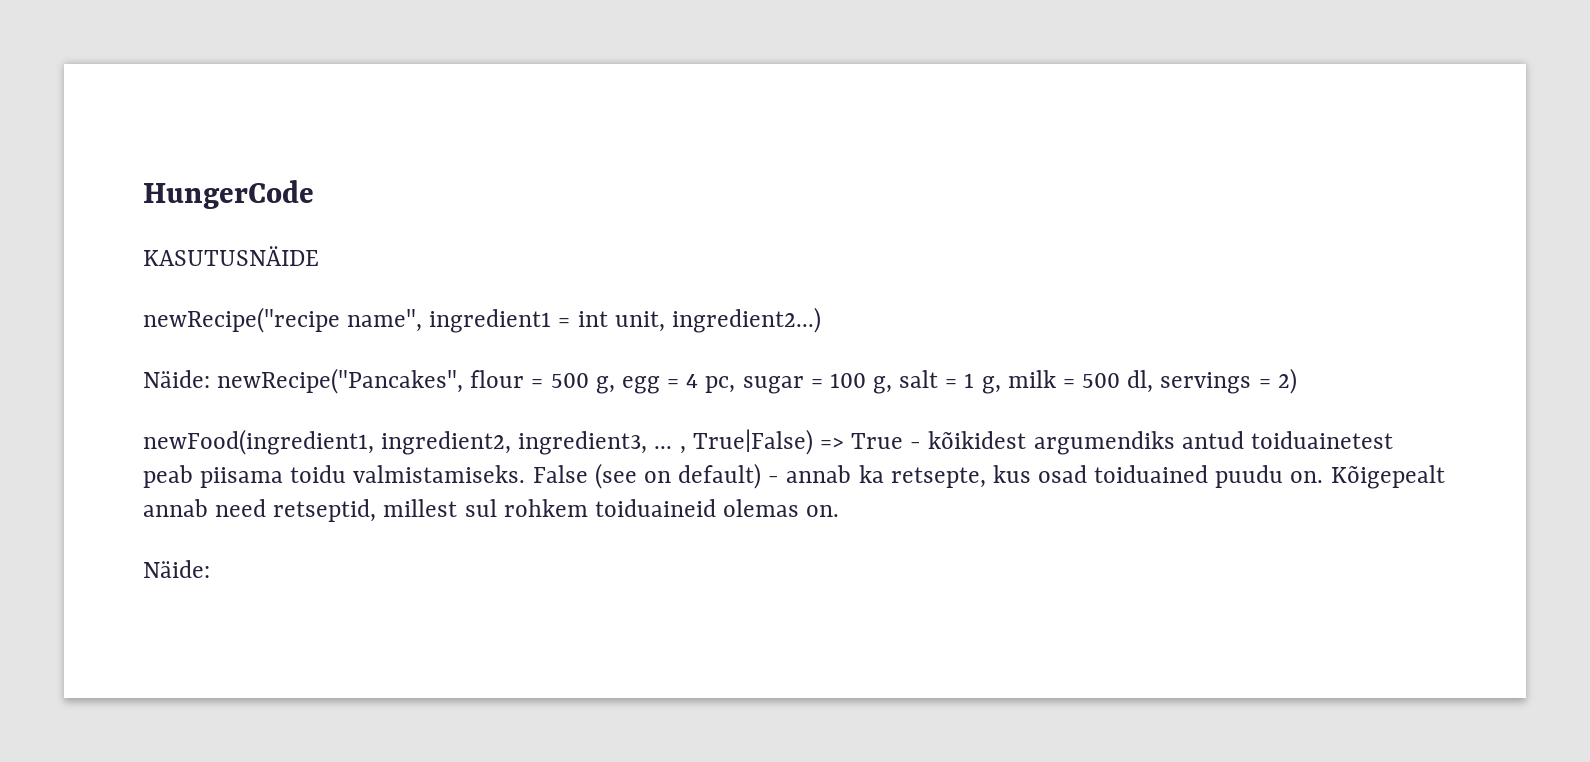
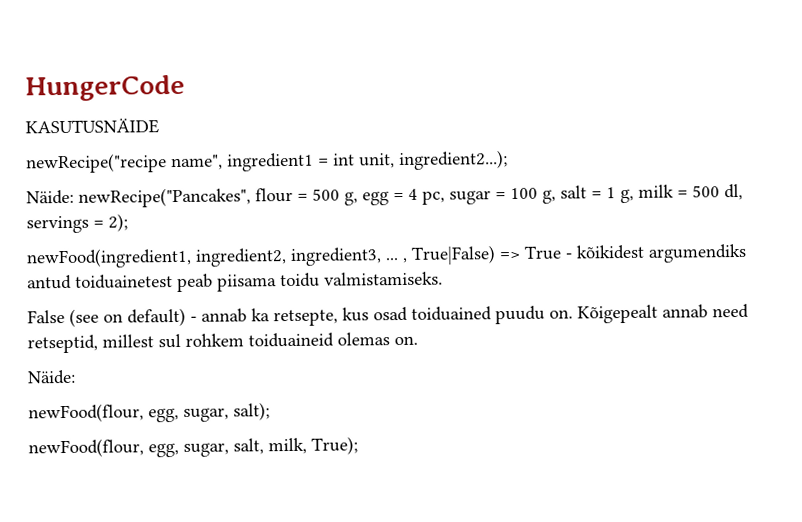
- newRecipe("recipe name", ingredient1 = int unit, ingredient2...)
+ newRecipe("recipe name", ingredient1 = int unit, ingredient2...);
- Näide: newRecipe("Pancakes", flour = 500 g, egg = 4 pc, sugar = 100 g, salt = 1 g, milk = 500 dl, servings = 2)
+ Näide: newRecipe("Pancakes", flour = 500 g, egg = 4 pc, sugar = 100 g, salt = 1 g, milk = 500 dl, servings = 2);
- newFood(ingredient1, ingredient2, ingredient3, ... , True|False) => True - kõikidest argumendiks antud toiduainetest peab piisama toidu valmistamiseks. False (see on default) - annab ka retsepte, kus osad toiduained puudu on.
+ newFood(ingredient1, ingredient2, ingredient3, ... , True|False) => True - kõikidest argumendiks antud toiduainetest peab piisama toidu valmistamiseks.
+ False (see on default) - annab ka retsepte, kus osad toiduained puudu on.
+ newFood(flour, egg, sugar, salt);
+ newFood(flour, egg, sugar, salt, milk, True);

